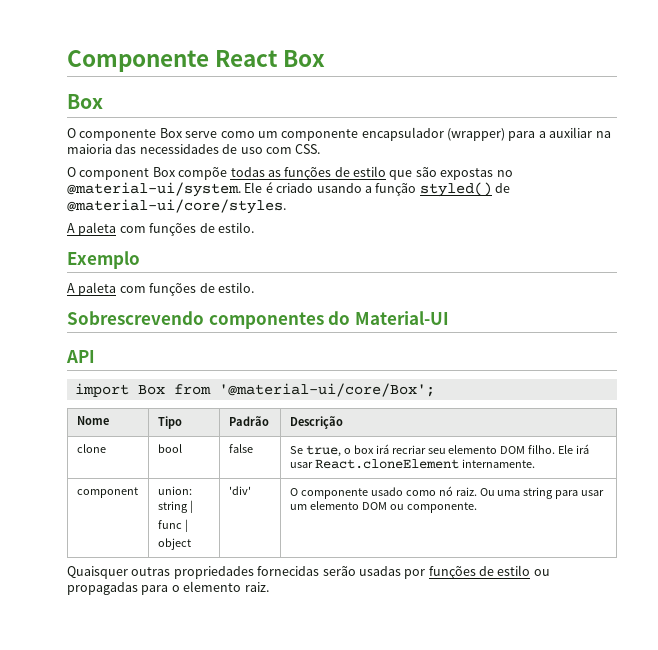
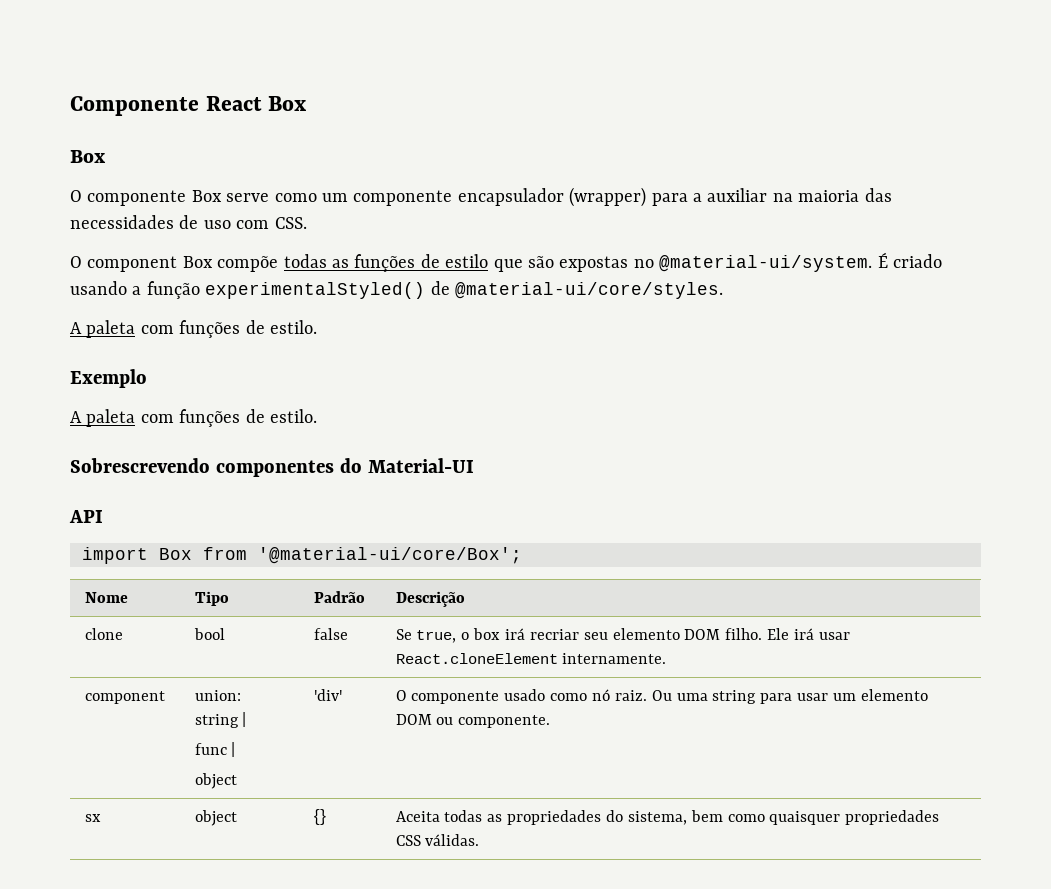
- Ele é criado usando a função styled() de @material-ui/core/styles.
+ É criado usando a função experimentalStyled() de @material-ui/core/styles.
- Quaisquer outras propriedades fornecidas serão usadas por funções de estilo ou propagadas para o elemento raiz.
+ sx | object | {} | Aceita todas as propriedades do sistema, bem como quaisquer propriedades CSS válidas.

